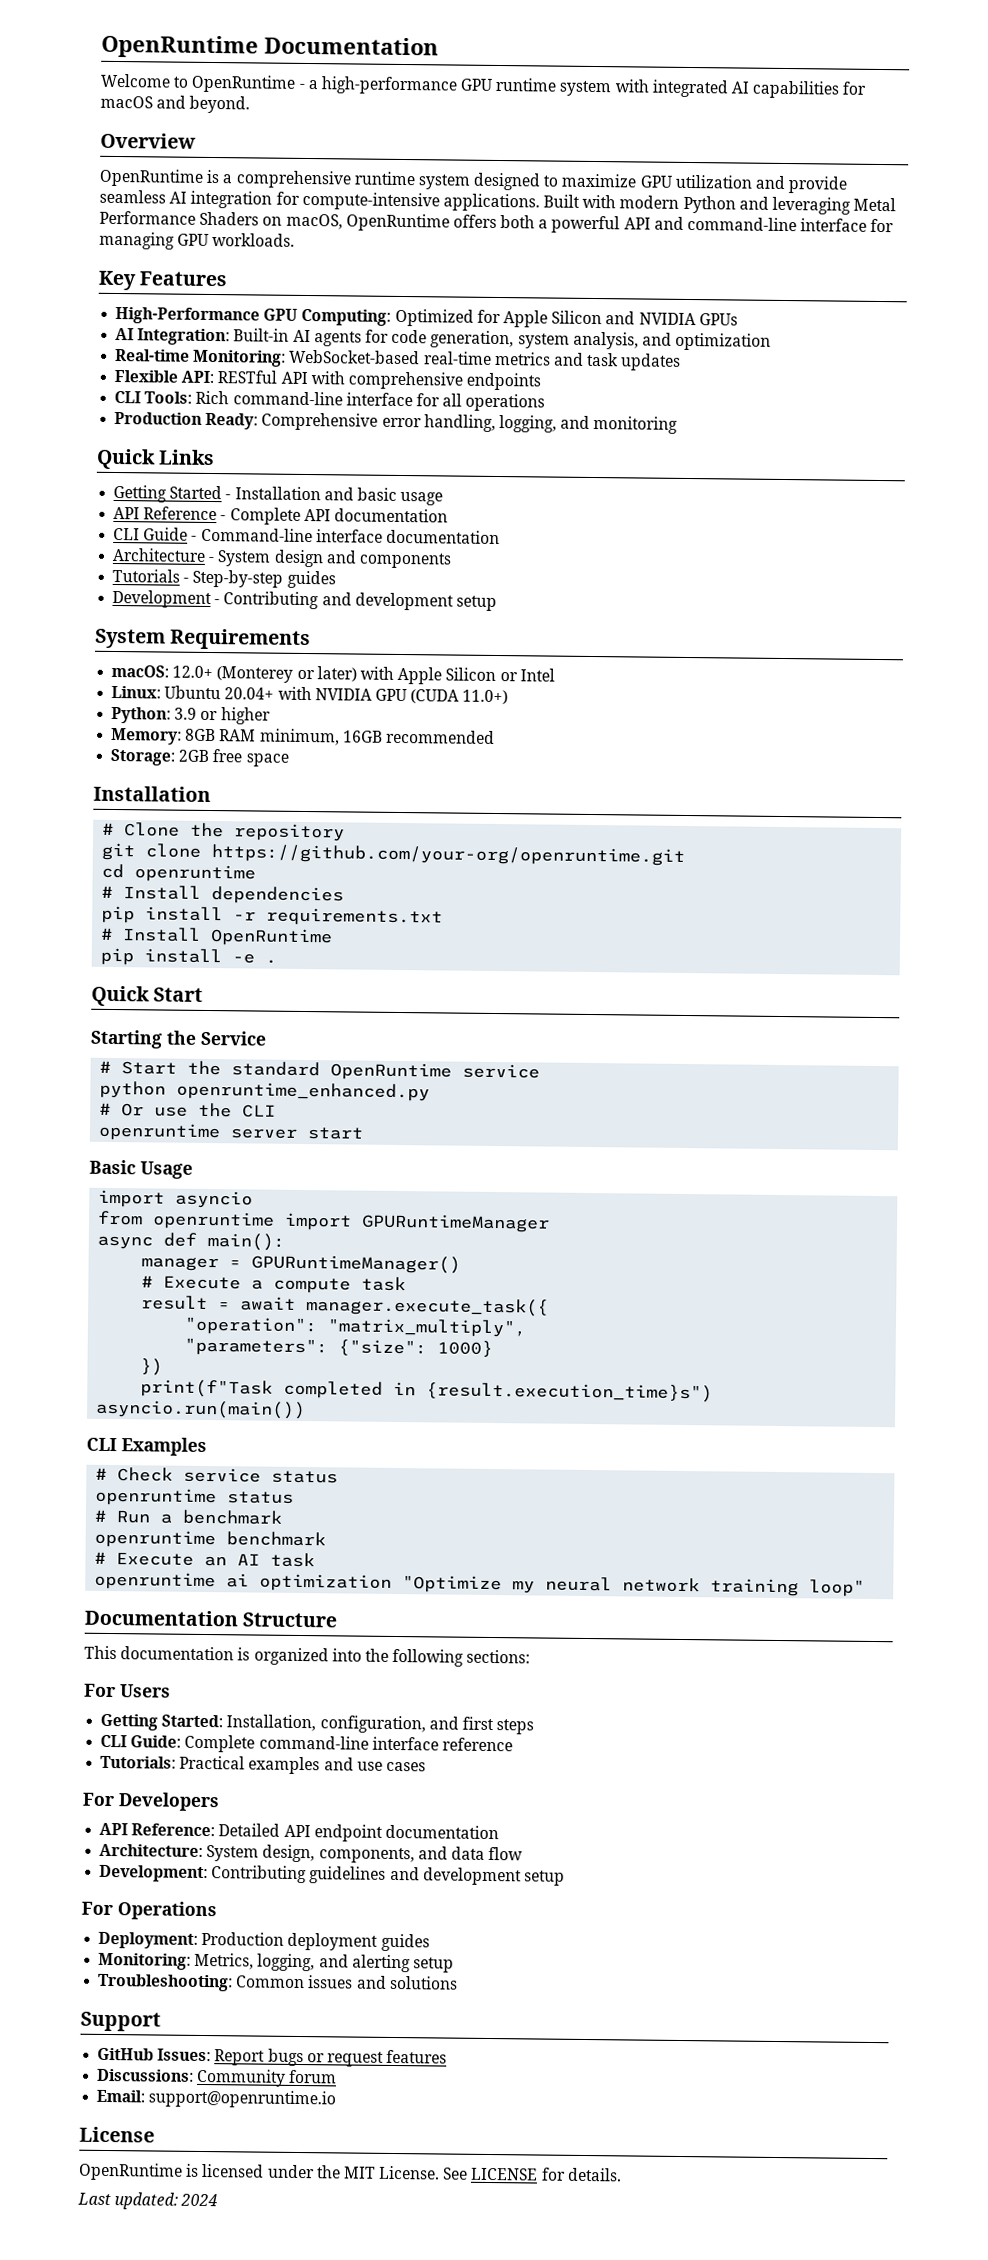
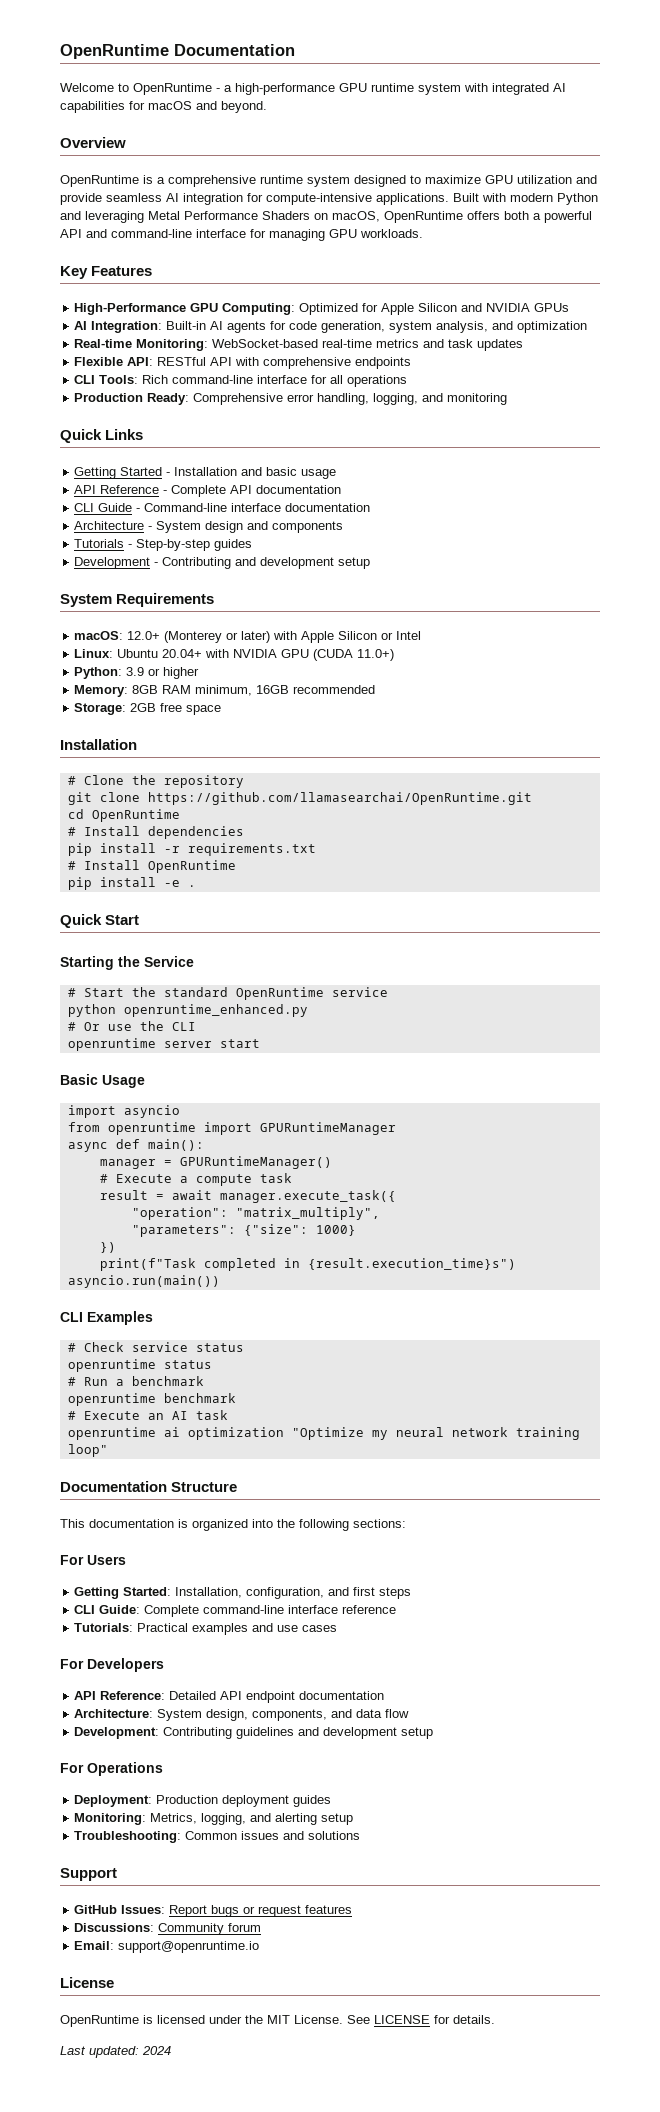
- git clone https://github.com/your-org/openruntime.git
+ git clone https://github.com/llamasearchai/OpenRuntime.git
- cd openruntime
+ cd OpenRuntime

